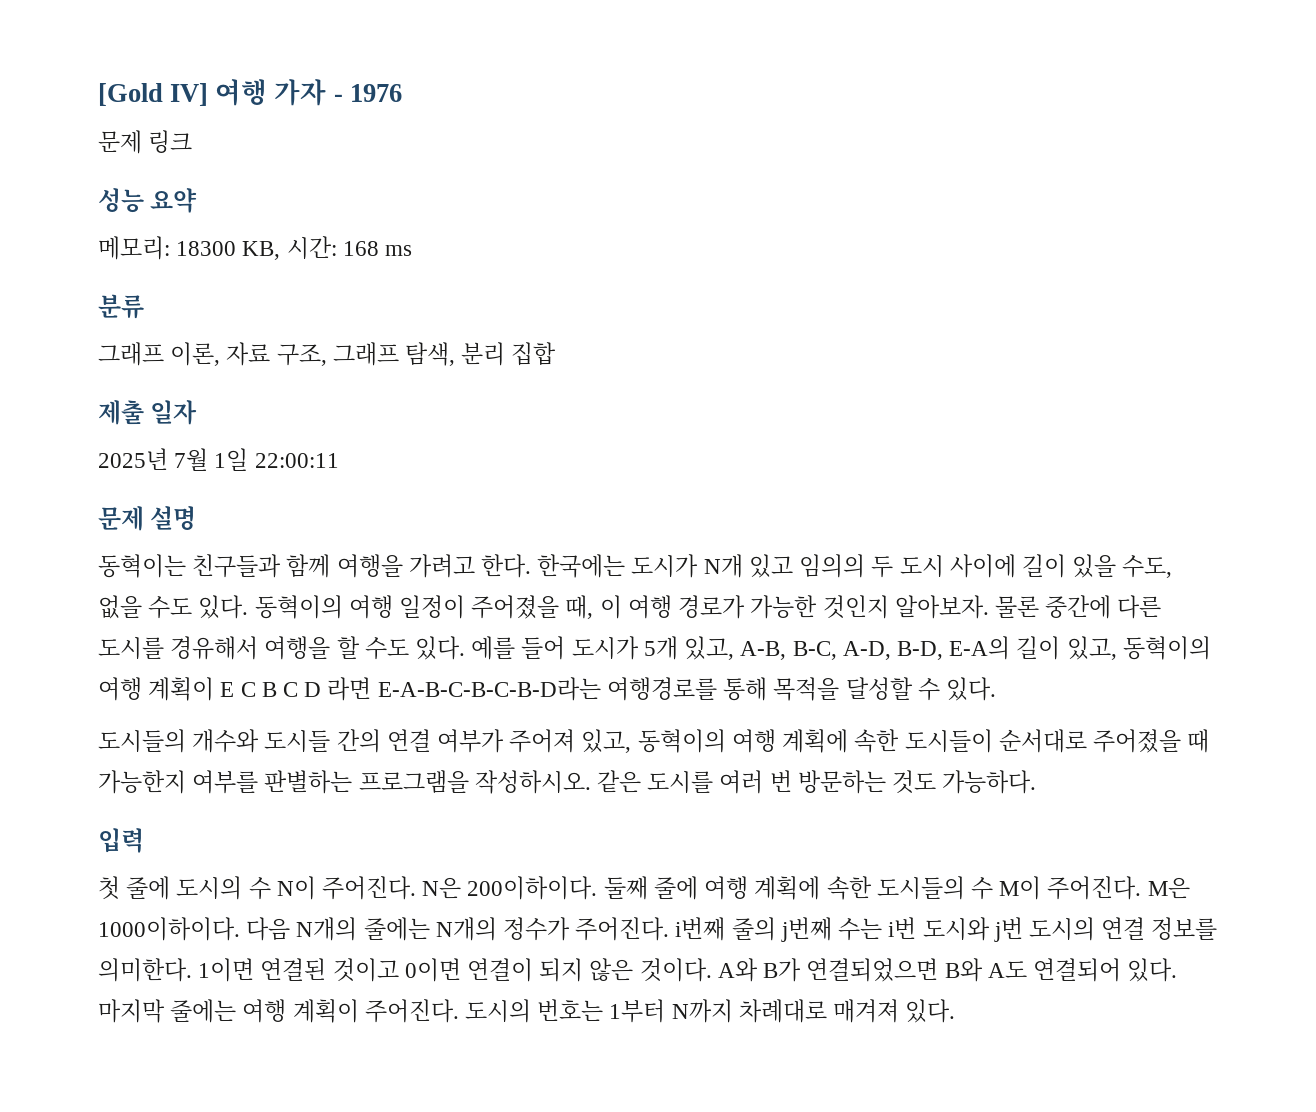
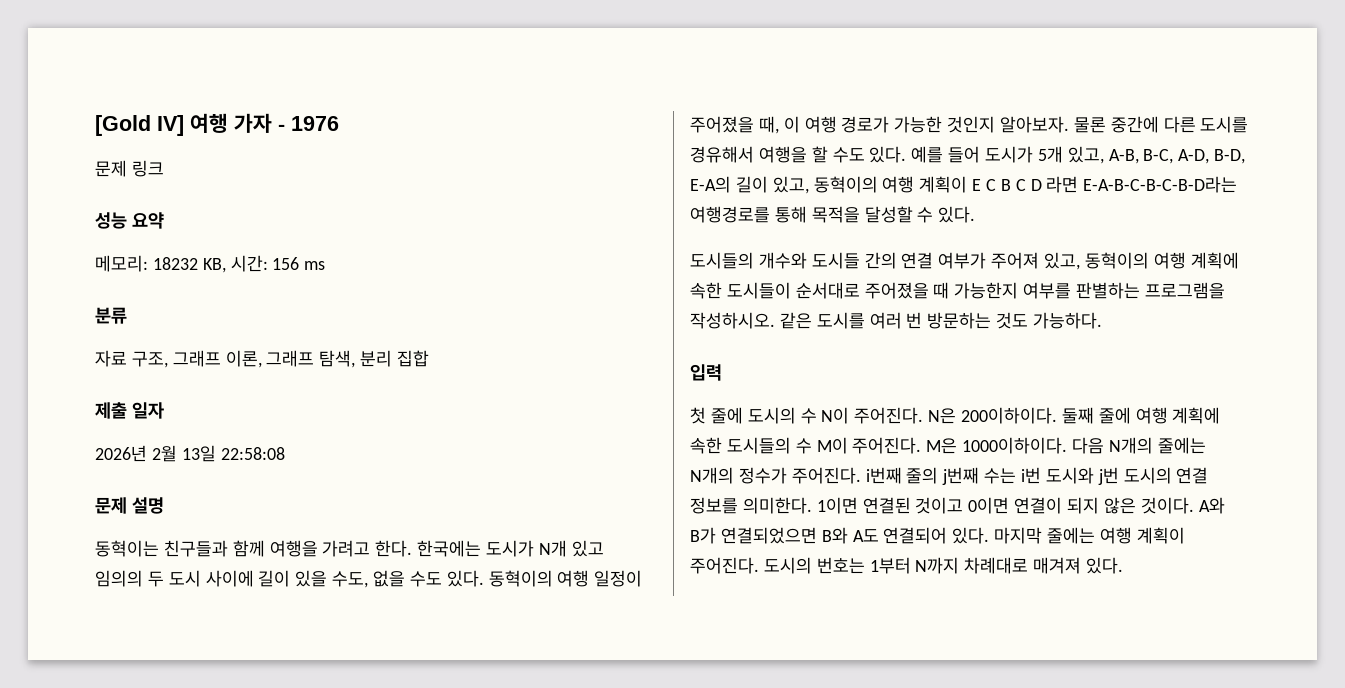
- 메모리: 18300 KB, 시간: 168 ms
+ 메모리: 18232 KB, 시간: 156 ms
- 그래프 이론, 자료 구조, 그래프 탐색, 분리 집합
+ 자료 구조, 그래프 이론, 그래프 탐색, 분리 집합
- 2025년 7월 1일 22:00:11
+ 2026년 2월 13일 22:58:08

